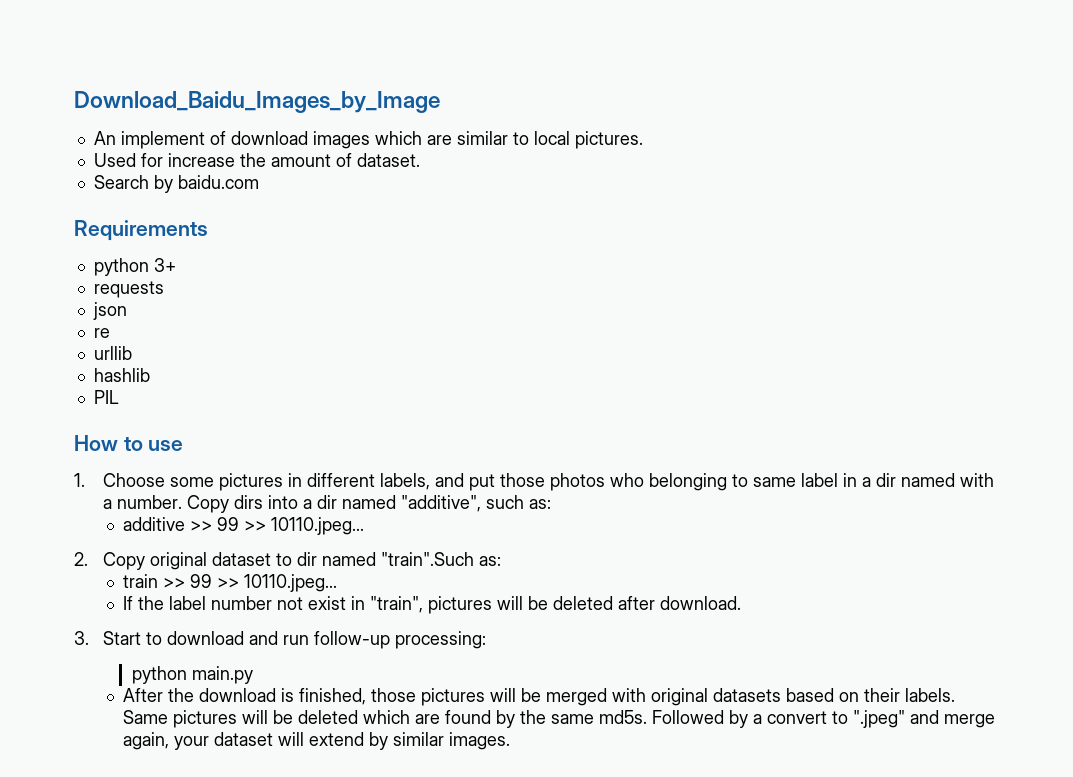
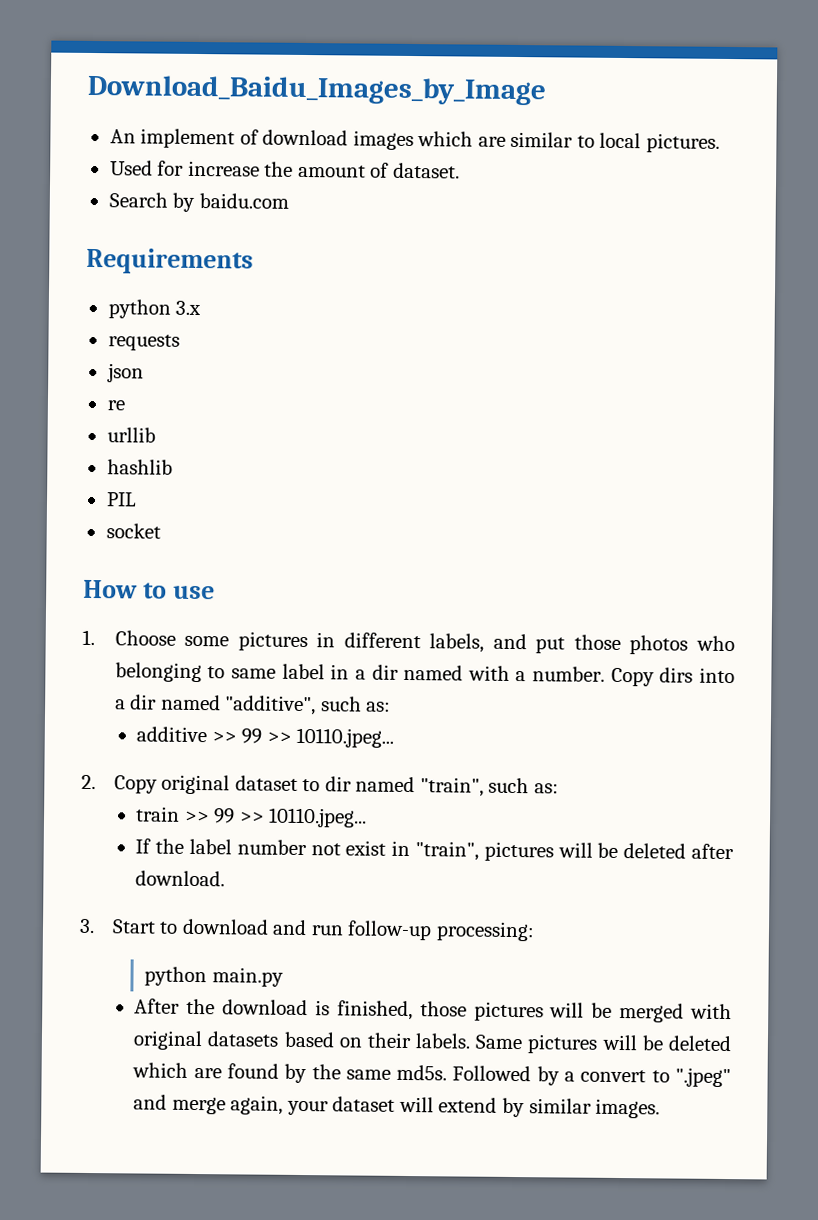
- python 3+
+ python 3.x
+ socket
- 2. Copy original dataset to dir named "train".Such as:
+ 2. Copy original dataset to dir named "train", such as:

